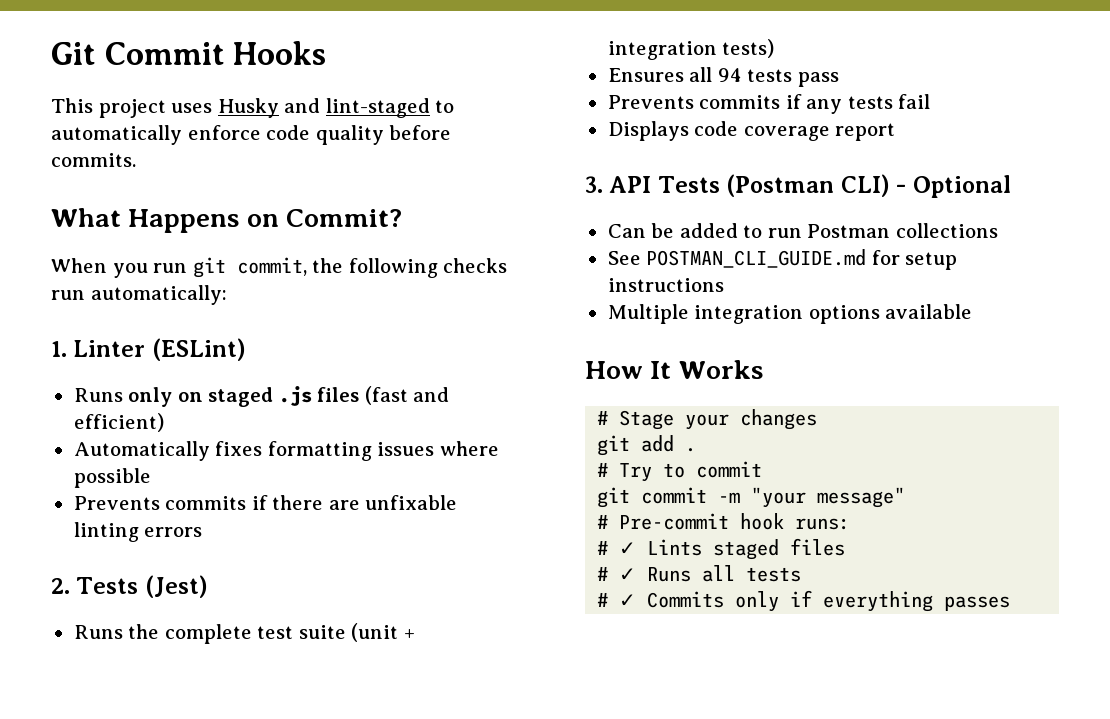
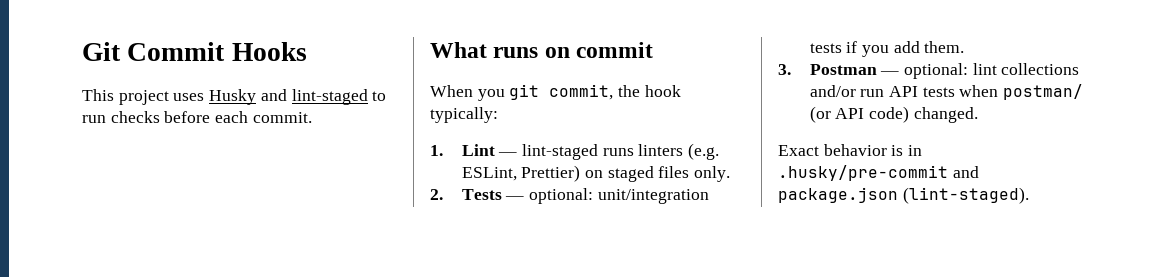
- This project uses Husky and lint-staged to automatically enforce code quality before commits.
- What Happens on Commit?
+ This project uses Husky and lint-staged to run checks before each commit.
+ What runs on commit
- When you run git commit, the following checks run automatically:
- 1. Linter (ESLint)
- Runs only on staged .js files (fast and efficient)
- Automatically fixes formatting issues where possible
- Prevents commits if there are unfixable linting errors
- 2. Tests (Jest)
- Runs the complete test suite (unit + integration tests)
- Ensures all 94 tests pass
- Prevents commits if any tests fail
- Displays code coverage report
- 3. API Tests (Postman CLI) - Optional
- Can be added to run Postman collections
- See POSTMAN_CLI_GUIDE.md for setup instructions
- Multiple integration options available
- How It Works
- # Stage your changes
- git add .
- # Try to commit
- git commit -m "your message"
- # Pre-commit hook runs:
- # ✓ Lints staged files
- # ✓ Runs all tests
- # ✓ Commits only if everything passes
+ When you git commit, the hook typically:
+ 1. Lint — lint-staged runs linters (e.g. ESLint, Prettier) on staged files only.
+ 2. Tests — optional: unit/integration tests if you add them.
+ 3. Postman — optional: lint collections and/or run API tests when postman/ (or API code) changed.
+ Exact behavior is in .husky/pre-commit and package.json (lint-staged).

